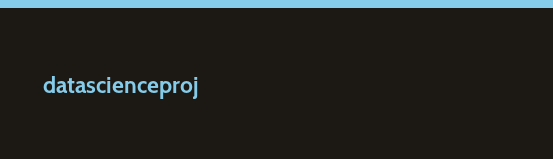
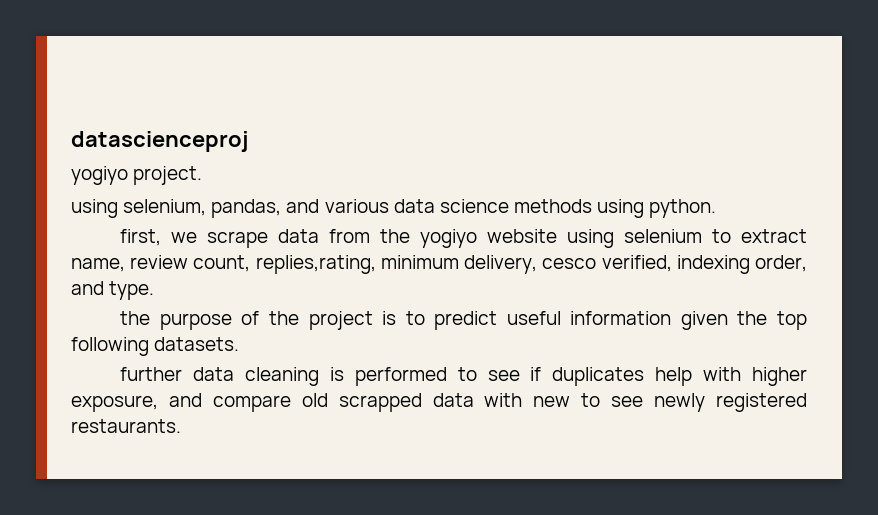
+ yogiyo project.
+ using selenium, pandas, and various data science methods using python.
+ first, we scrape data from the yogiyo website using selenium to extract name, review count, replies,rating, minimum delivery, cesco verified, indexing order, and type.
+ the purpose of the project is to predict useful information given the top following datasets.
+ further data cleaning is performed to see if duplicates help with higher exposure, and compare old scrapped data with new to see newly registered restaurants.

